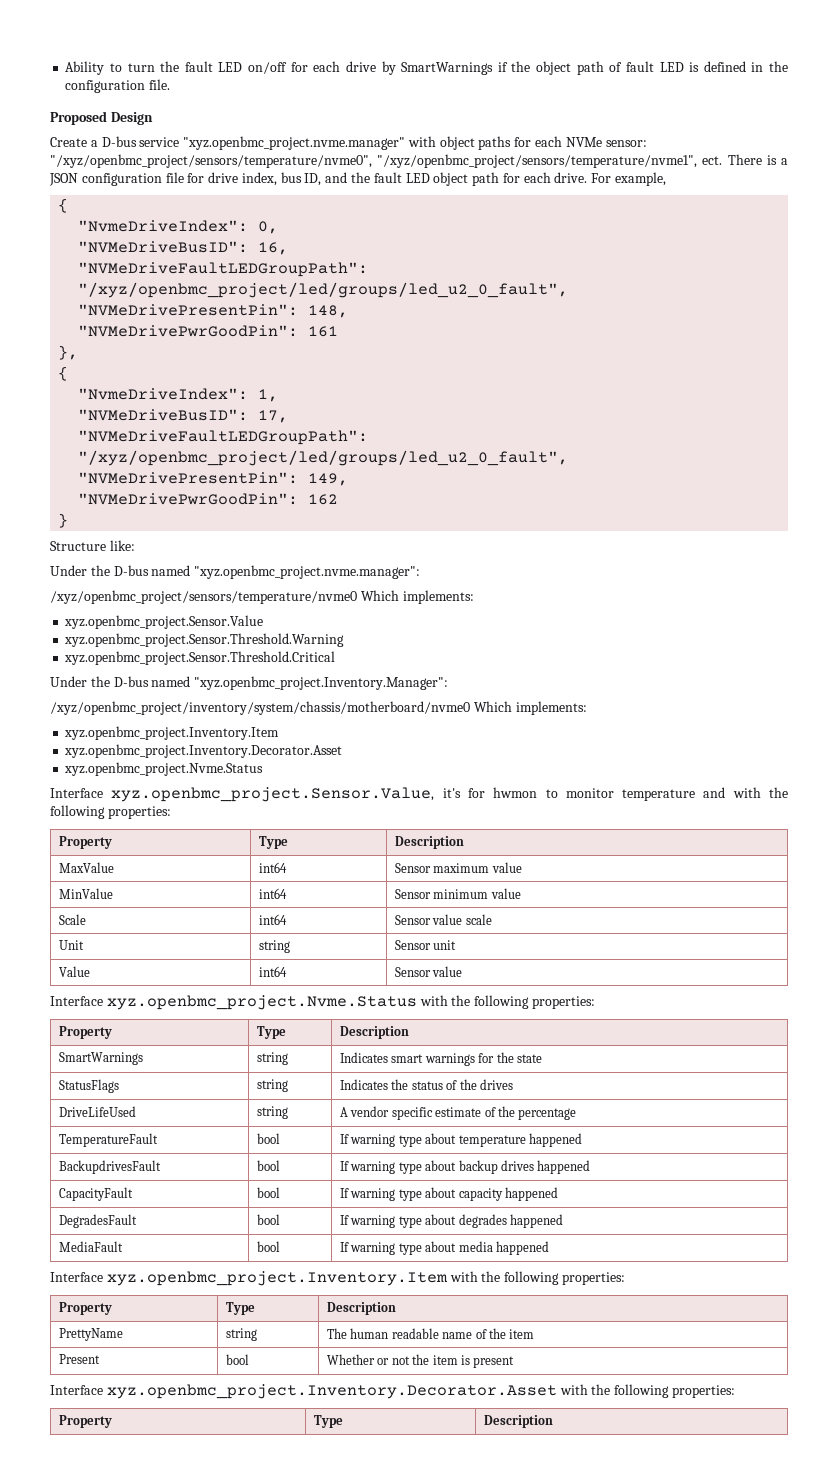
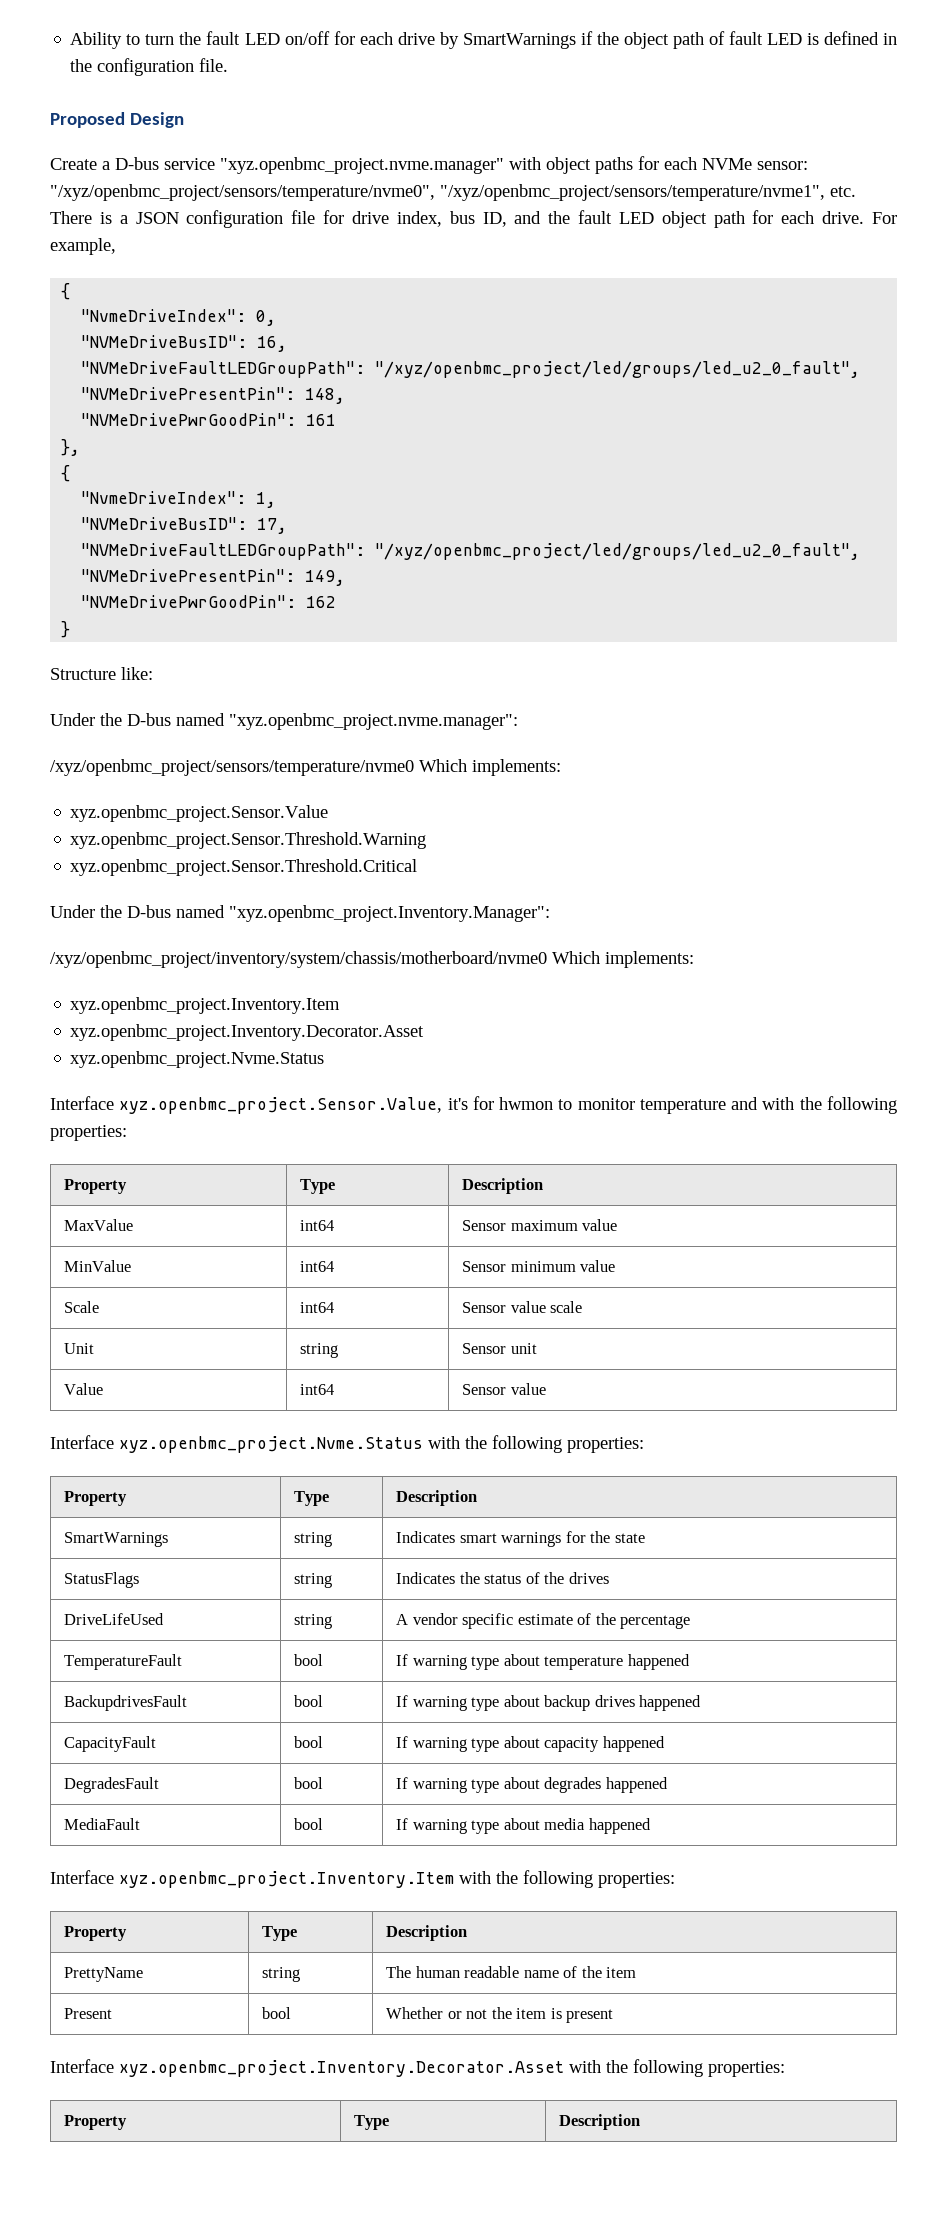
- Create a D-bus service "xyz.openbmc_project.nvme.manager" with object paths for each NVMe sensor: "/xyz/openbmc_project/sensors/temperature/nvme0", "/xyz/openbmc_project/sensors/temperature/nvme1", ect. There is a JSON configuration file for drive index, bus ID, and the fault LED object path for each drive.
+ Create a D-bus service "xyz.openbmc_project.nvme.manager" with object paths for each NVMe sensor: "/xyz/openbmc_project/sensors/temperature/nvme0", "/xyz/openbmc_project/sensors/temperature/nvme1", etc. There is a JSON configuration file for drive index, bus ID, and the fault LED object path for each drive.

